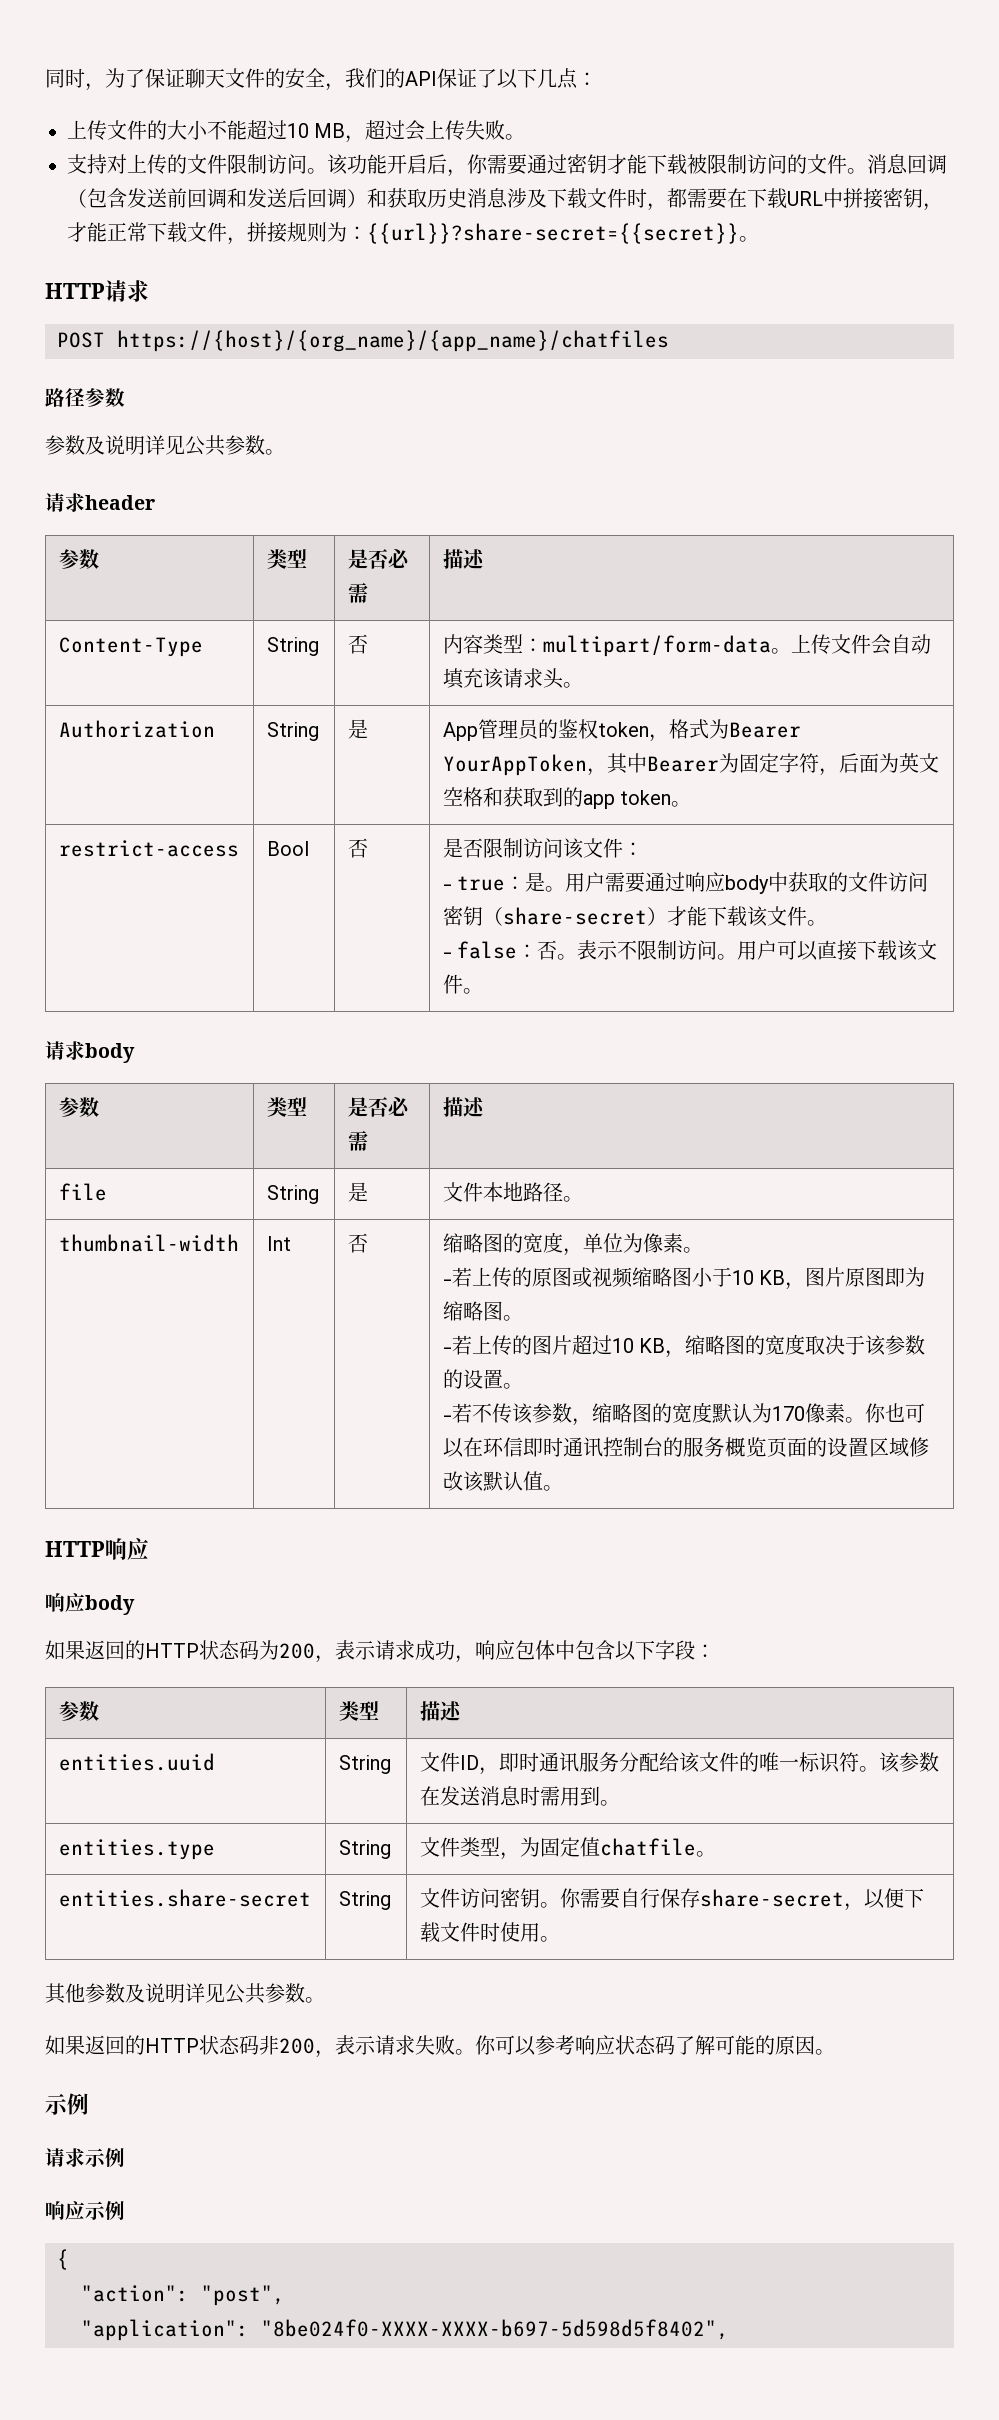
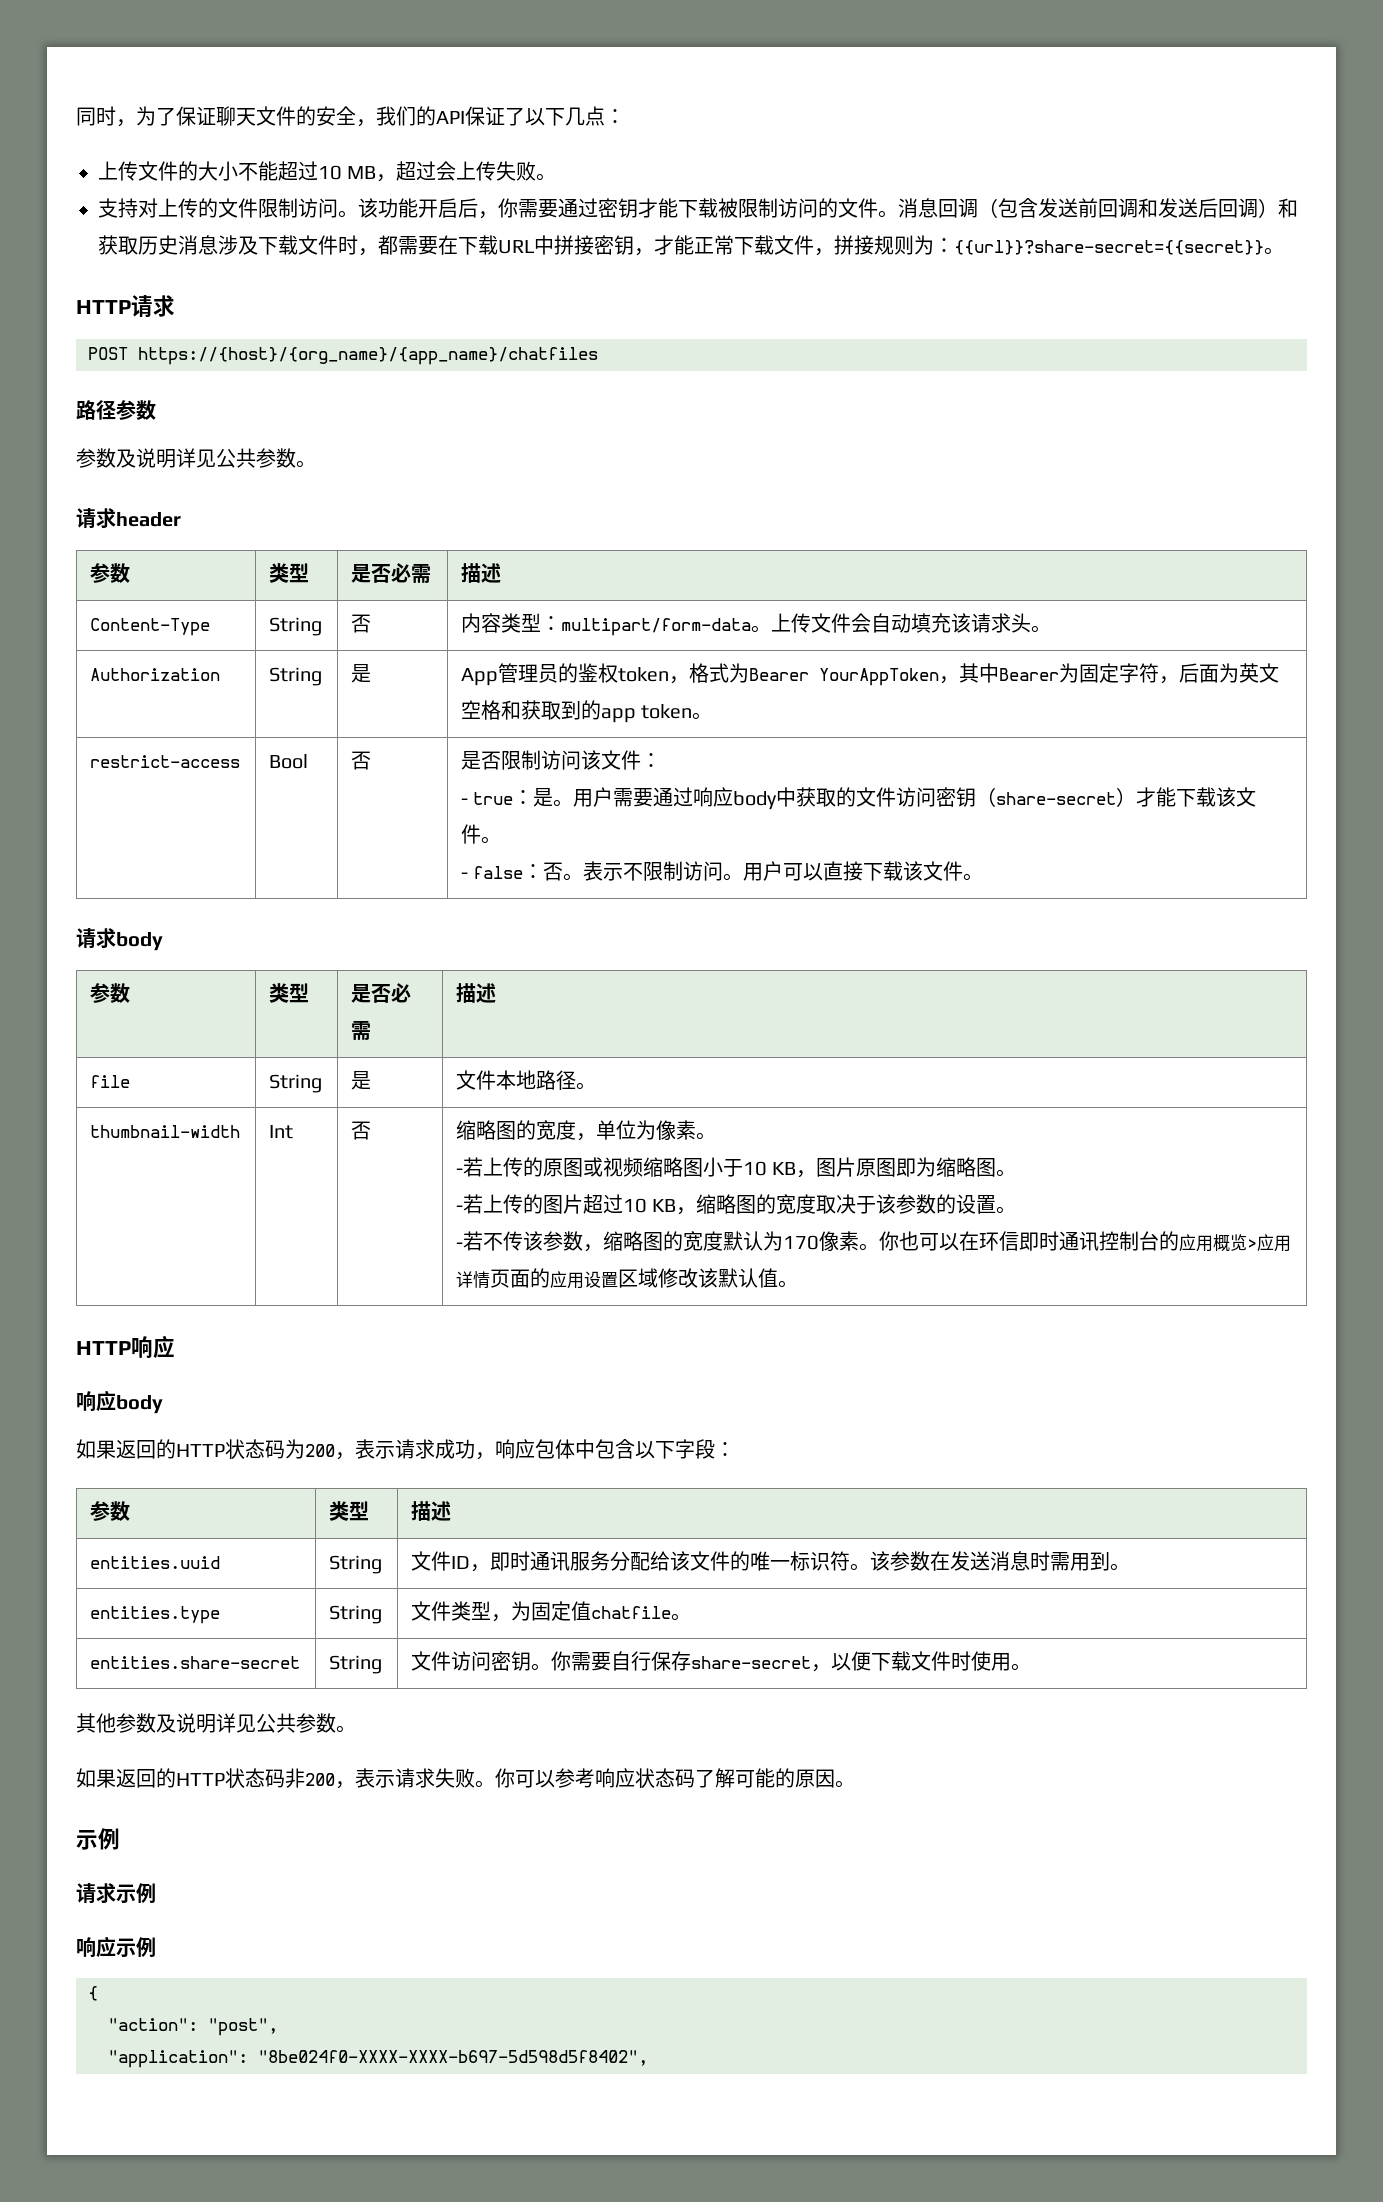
- 你也可以在环信即时通讯控制台的服务概览页面的设置区域修改该默认值。
+ 你也可以在环信即时通讯控制台的应用概览>应用详情页面的应用设置区域修改该默认值。

